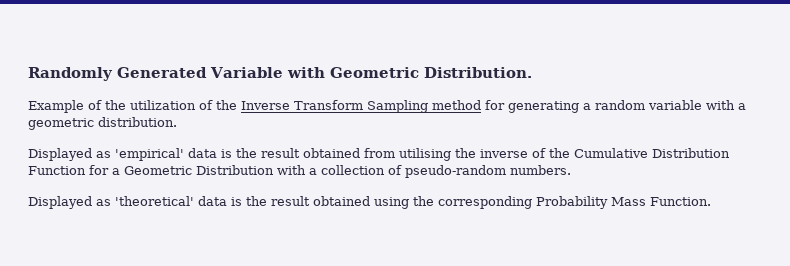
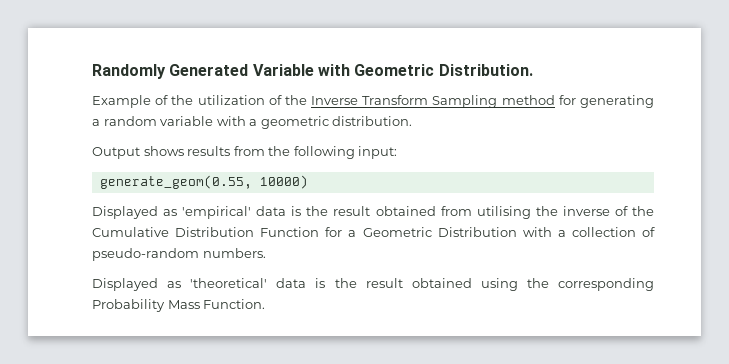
+ Output shows results from the following input:
+ generate_geom(0.55, 10000)

